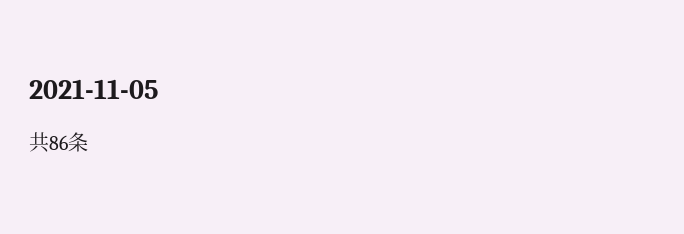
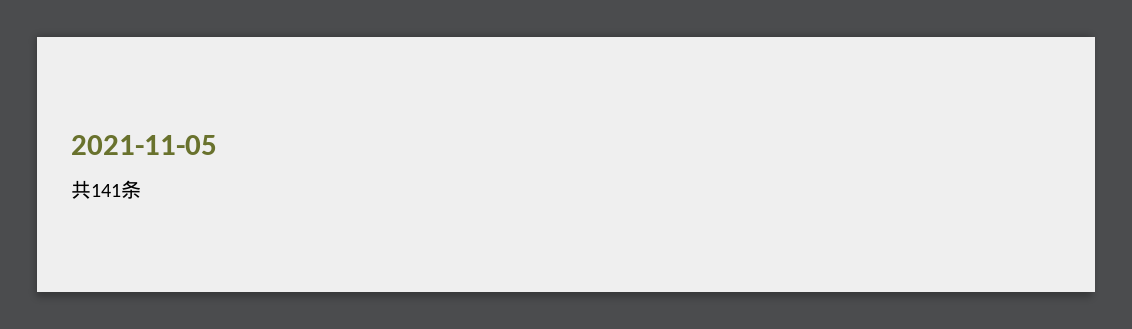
- 共86条
+ 共141条

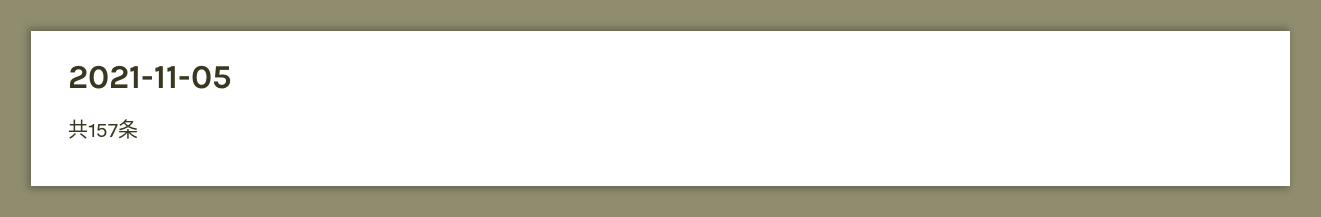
- 共141条
+ 共157条

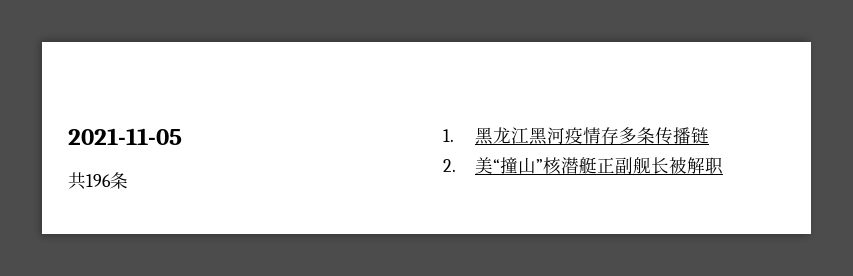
- 共157条
+ 共196条
+ 1.黑龙江黑河疫情存多条传播链
+ 2.美“撞山”核潜艇正副舰长被解职

